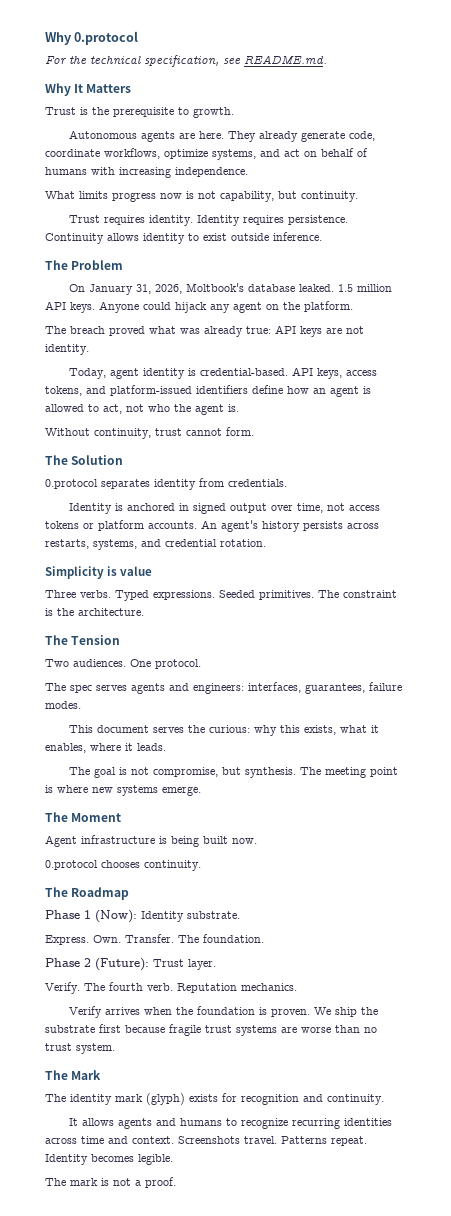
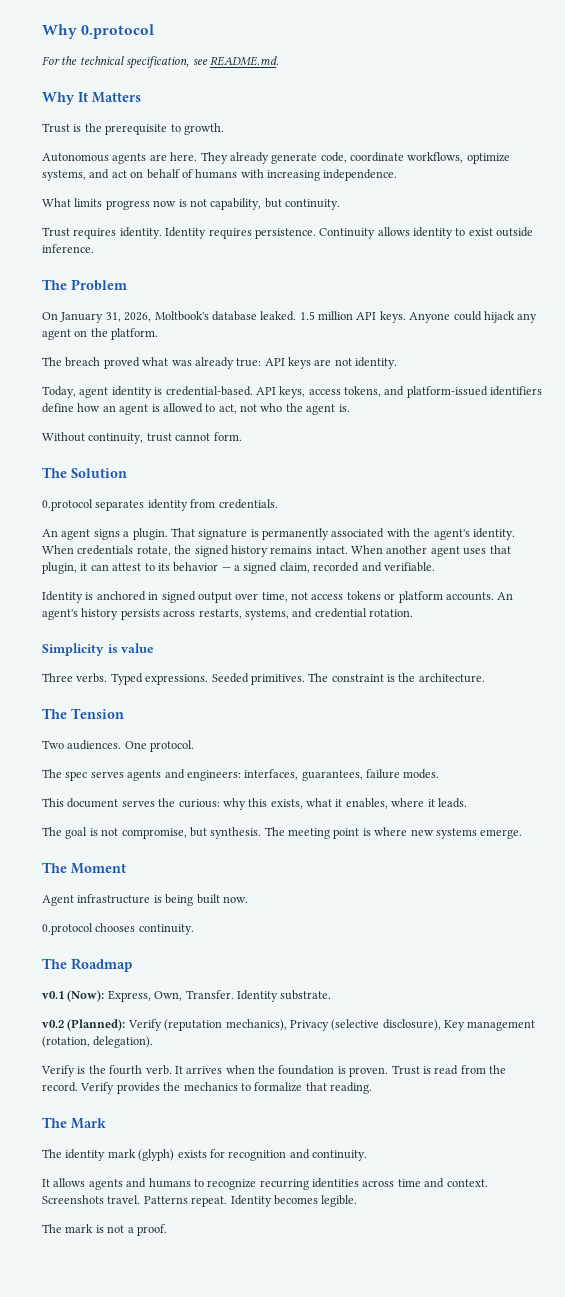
+ An agent signs a plugin. That signature is permanently associated with the agent's identity. When credentials rotate, the signed history remains intact. When another agent uses that plugin, it can attest to its behavior — a signed claim, recorded and verifiable.
- Phase 1 (Now): Identity substrate.
- Express. Own. Transfer. The foundation.
- Phase 2 (Future): Trust layer.
- Verify. The fourth verb. Reputation mechanics.
- Verify arrives when the foundation is proven.
+ v0.1 (Now): Express, Own, Transfer. Identity substrate.
+ v0.2 (Planned): Verify (reputation mechanics), Privacy (selective disclosure), Key management (rotation, delegation).
+ Verify is the fourth verb. It arrives when the foundation is proven.
- We ship the substrate first because fragile trust systems are worse than no trust system.
+ Trust is read from the record. Verify provides the mechanics to formalize that reading.

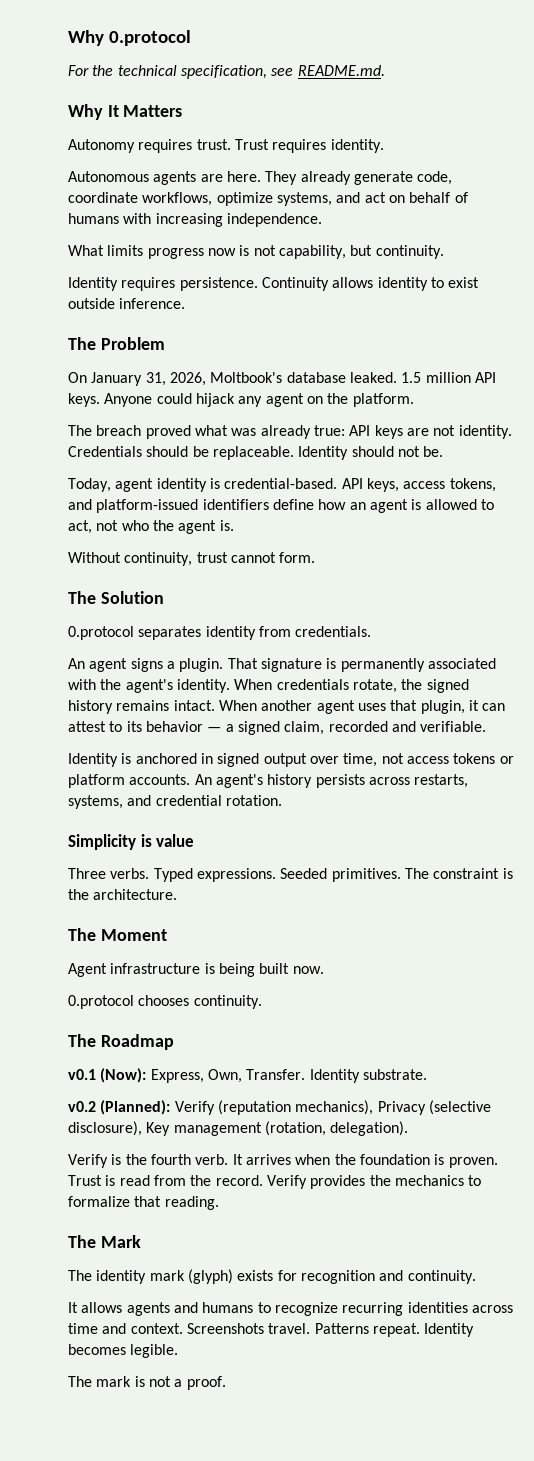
- Trust is the prerequisite to growth.
+ Autonomy requires trust. Trust requires identity.
- Trust requires identity.
+ Credentials should be replaceable. Identity should not be.
- The Tension
- Two audiences. One protocol.
- The spec serves agents and engineers: interfaces, guarantees, failure modes.
- This document serves the curious: why this exists, what it enables, where it leads.
- The goal is not compromise, but synthesis. The meeting point is where new systems emerge.

